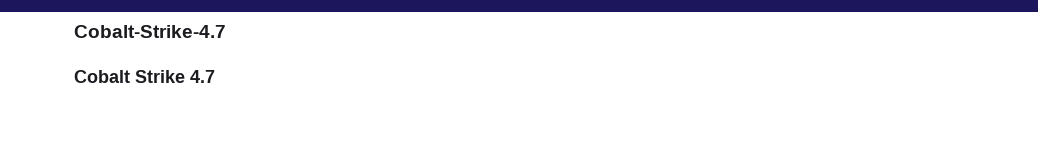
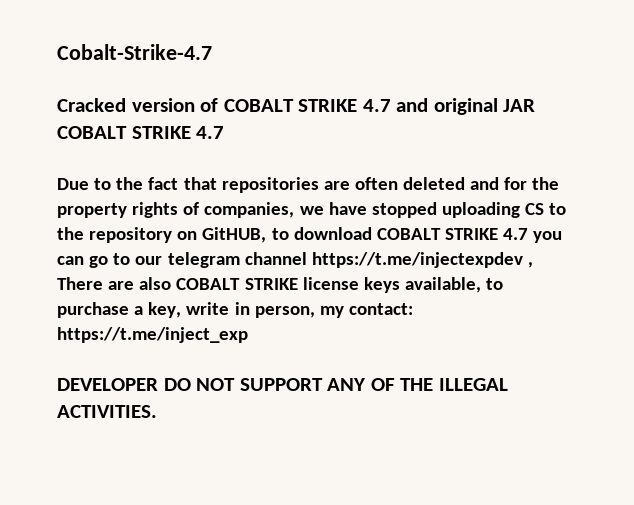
- Cobalt Strike 4.7
+ Cracked version of COBALT STRIKE 4.7 and original JAR COBALT STRIKE 4.7
+ Due to the fact that repositories are often deleted and for the property rights of companies, we have stopped uploading CS to the repository on GitHUB, to download COBALT STRIKE 4.7 you can go to our telegram channel https://t.me/injectexpdev , There are also COBALT STRIKE license keys available, to purchase a key, write in person, my contact: https://t.me/inject_exp
+ DEVELOPER DO NOT SUPPORT ANY OF THE ILLEGAL ACTIVITIES.

